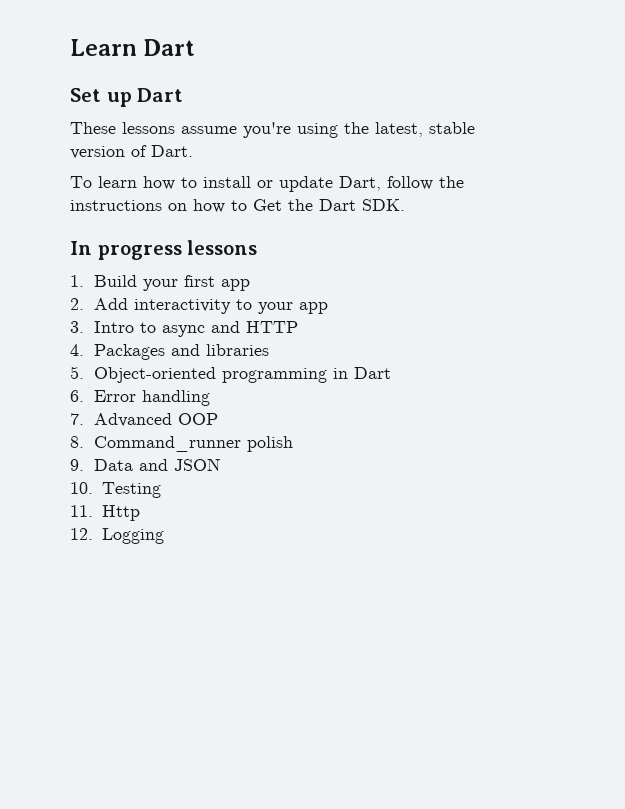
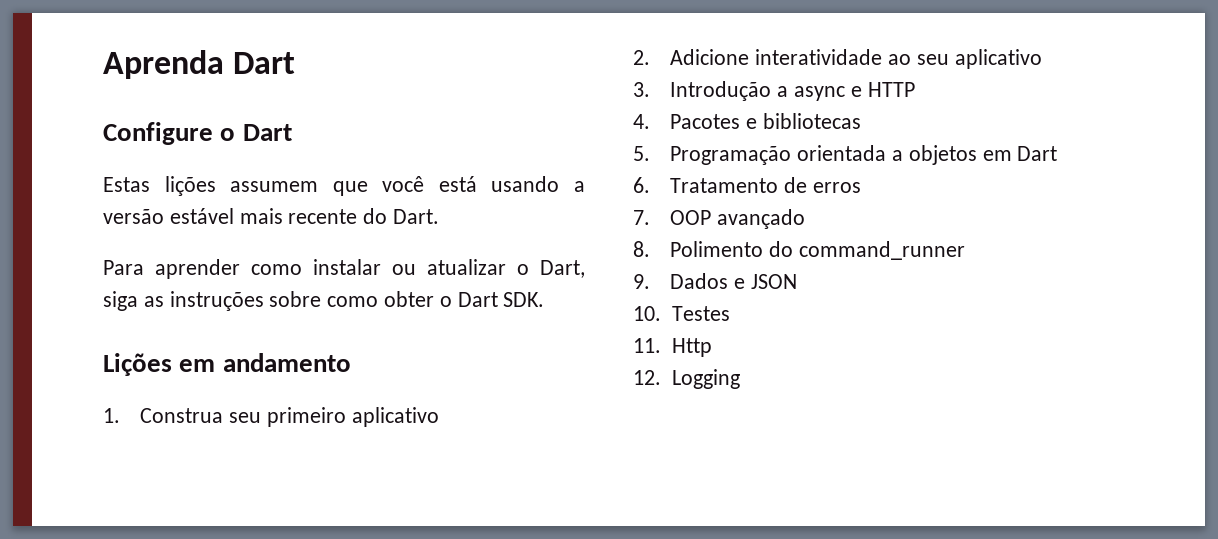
- Learn Dart
- Set up Dart
- These lessons assume you're using the latest, stable version of Dart.
- To learn how to install or update Dart, follow the instructions on how to Get the Dart SDK.
- In progress lessons
- 1. Build your first app
- 2. Add interactivity to your app
- 3. Intro to async and HTTP
- 4. Packages and libraries
- 5. Object-oriented programming in Dart
+ Aprenda Dart
+ Configure o Dart
+ Estas lições assumem que você está usando a versão estável mais recente do Dart.
+ Para aprender como instalar ou atualizar o Dart, siga as instruções sobre como obter o Dart SDK.
+ Lições em andamento
+ 1. Construa seu primeiro aplicativo
+ 2. Adicione interatividade ao seu aplicativo
+ 3. Introdução a async e HTTP
+ 4. Pacotes e bibliotecas
+ 5. Programação orientada a objetos em Dart
- 6. Error handling
+ 6. Tratamento de erros
- 7. Advanced OOP
+ 7. OOP avançado
- 8. Command_runner polish
+ 8. Polimento do command_runner
- 9. Data and JSON
+ 9. Dados e JSON
- 10. Testing
+ 10. Testes

